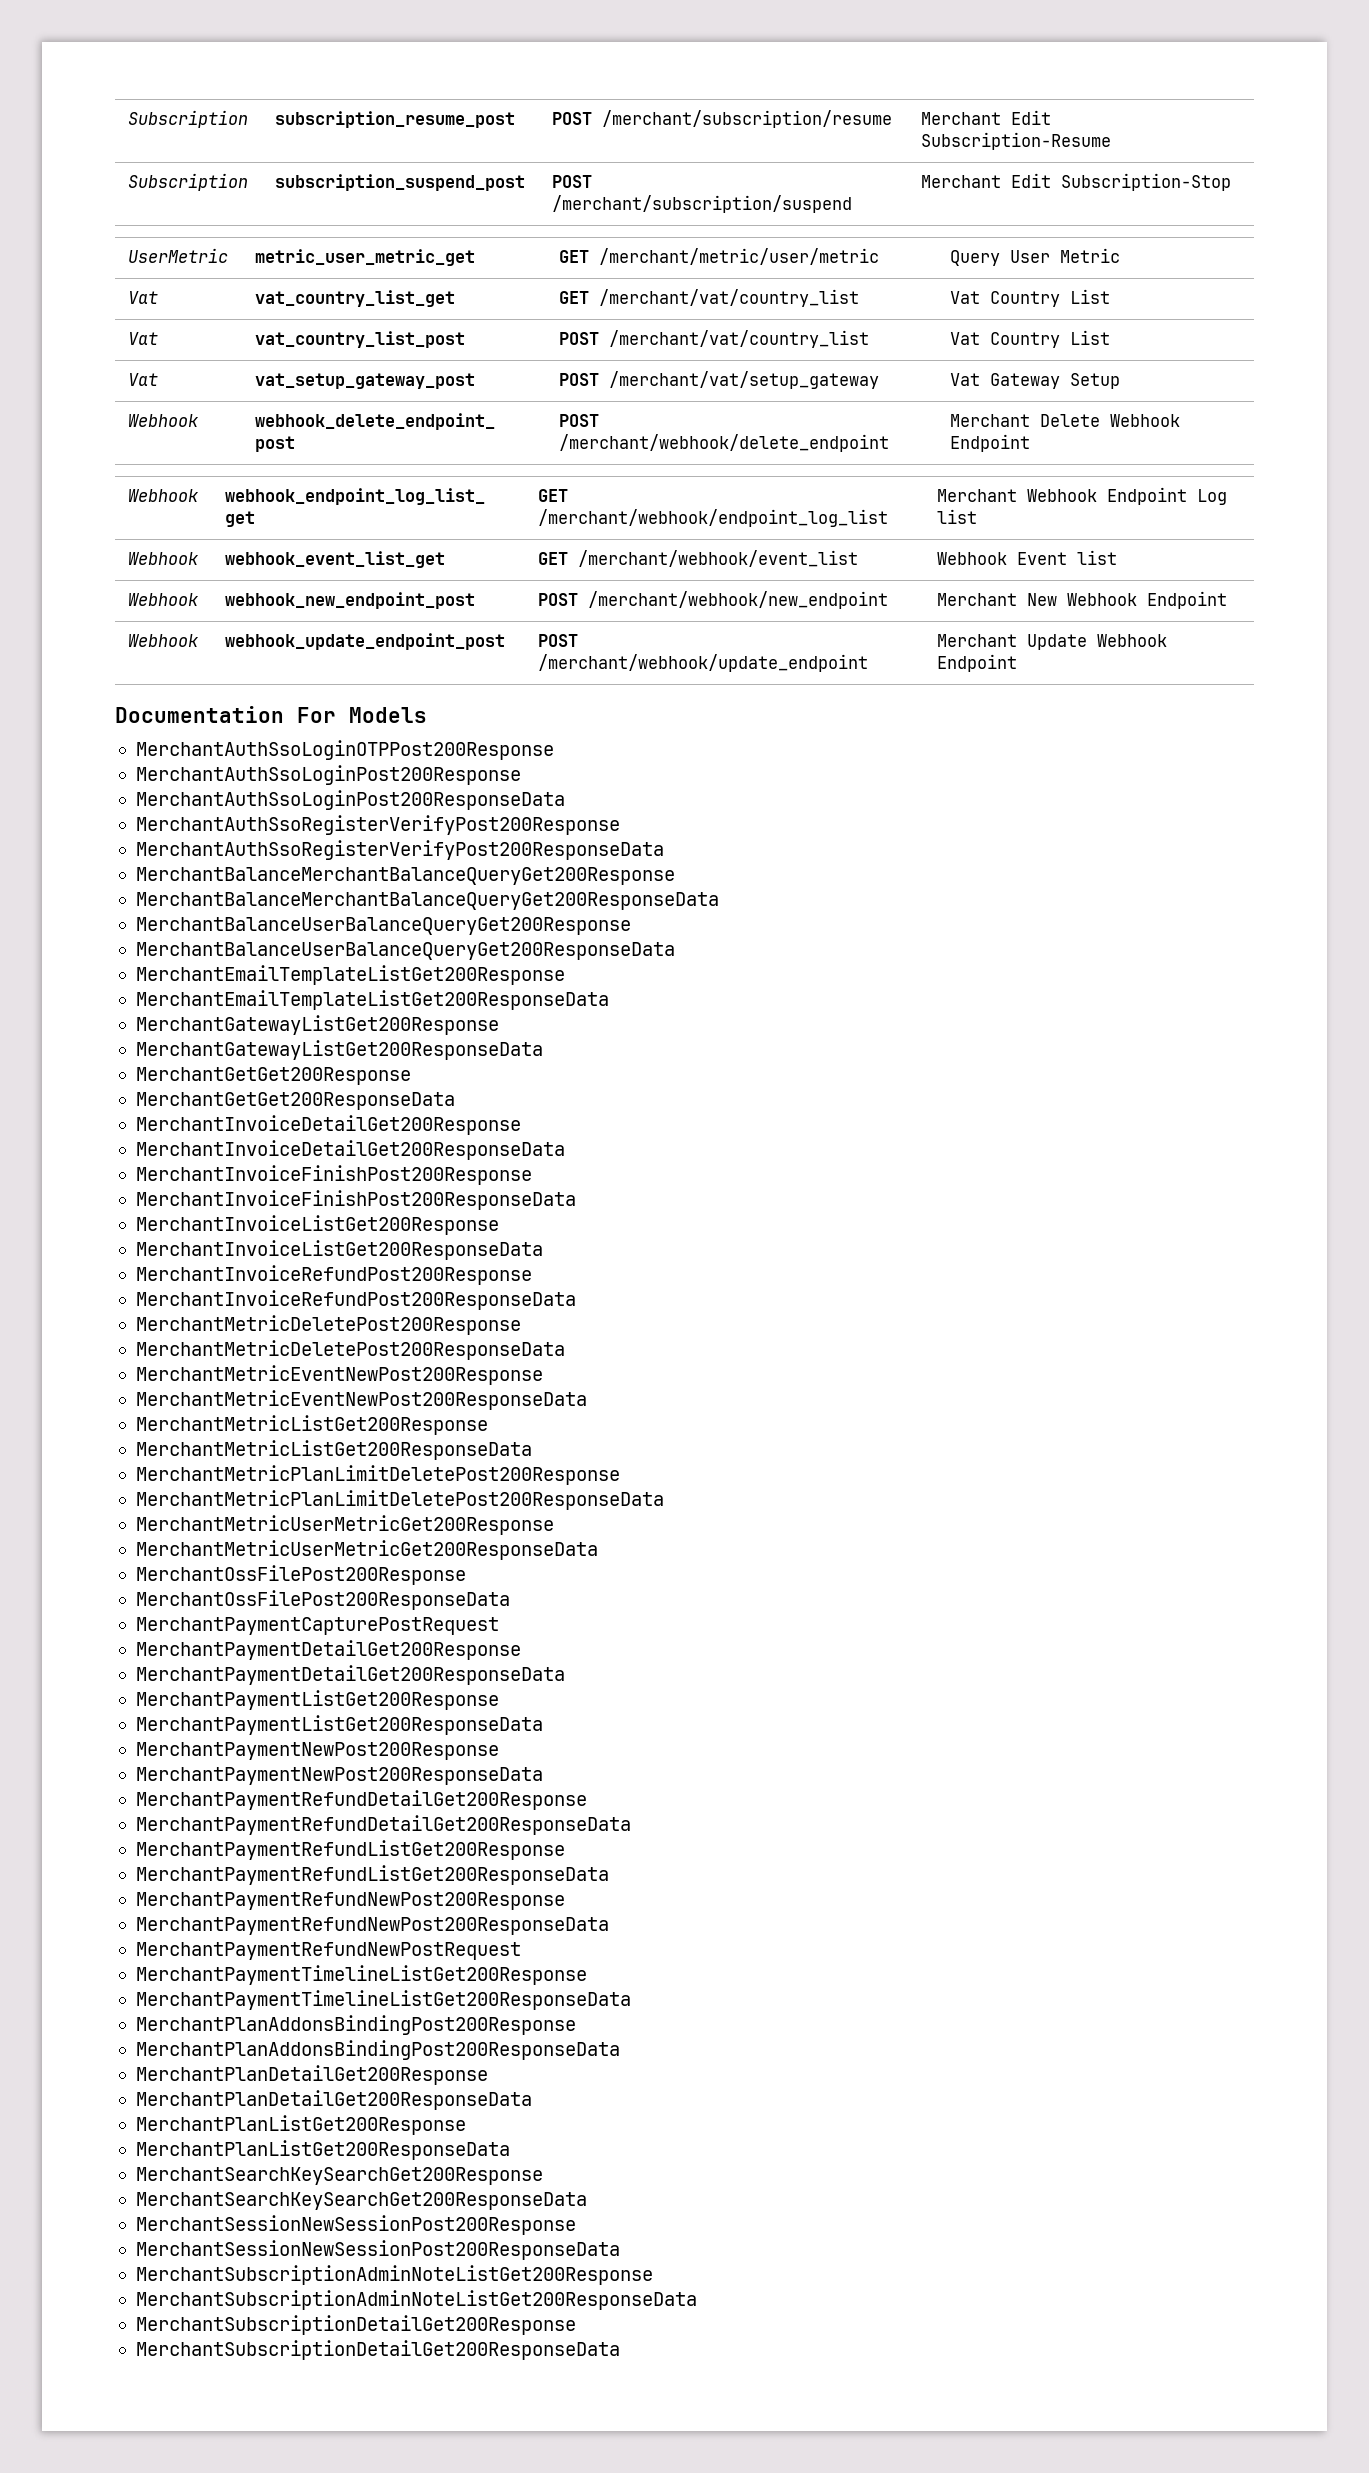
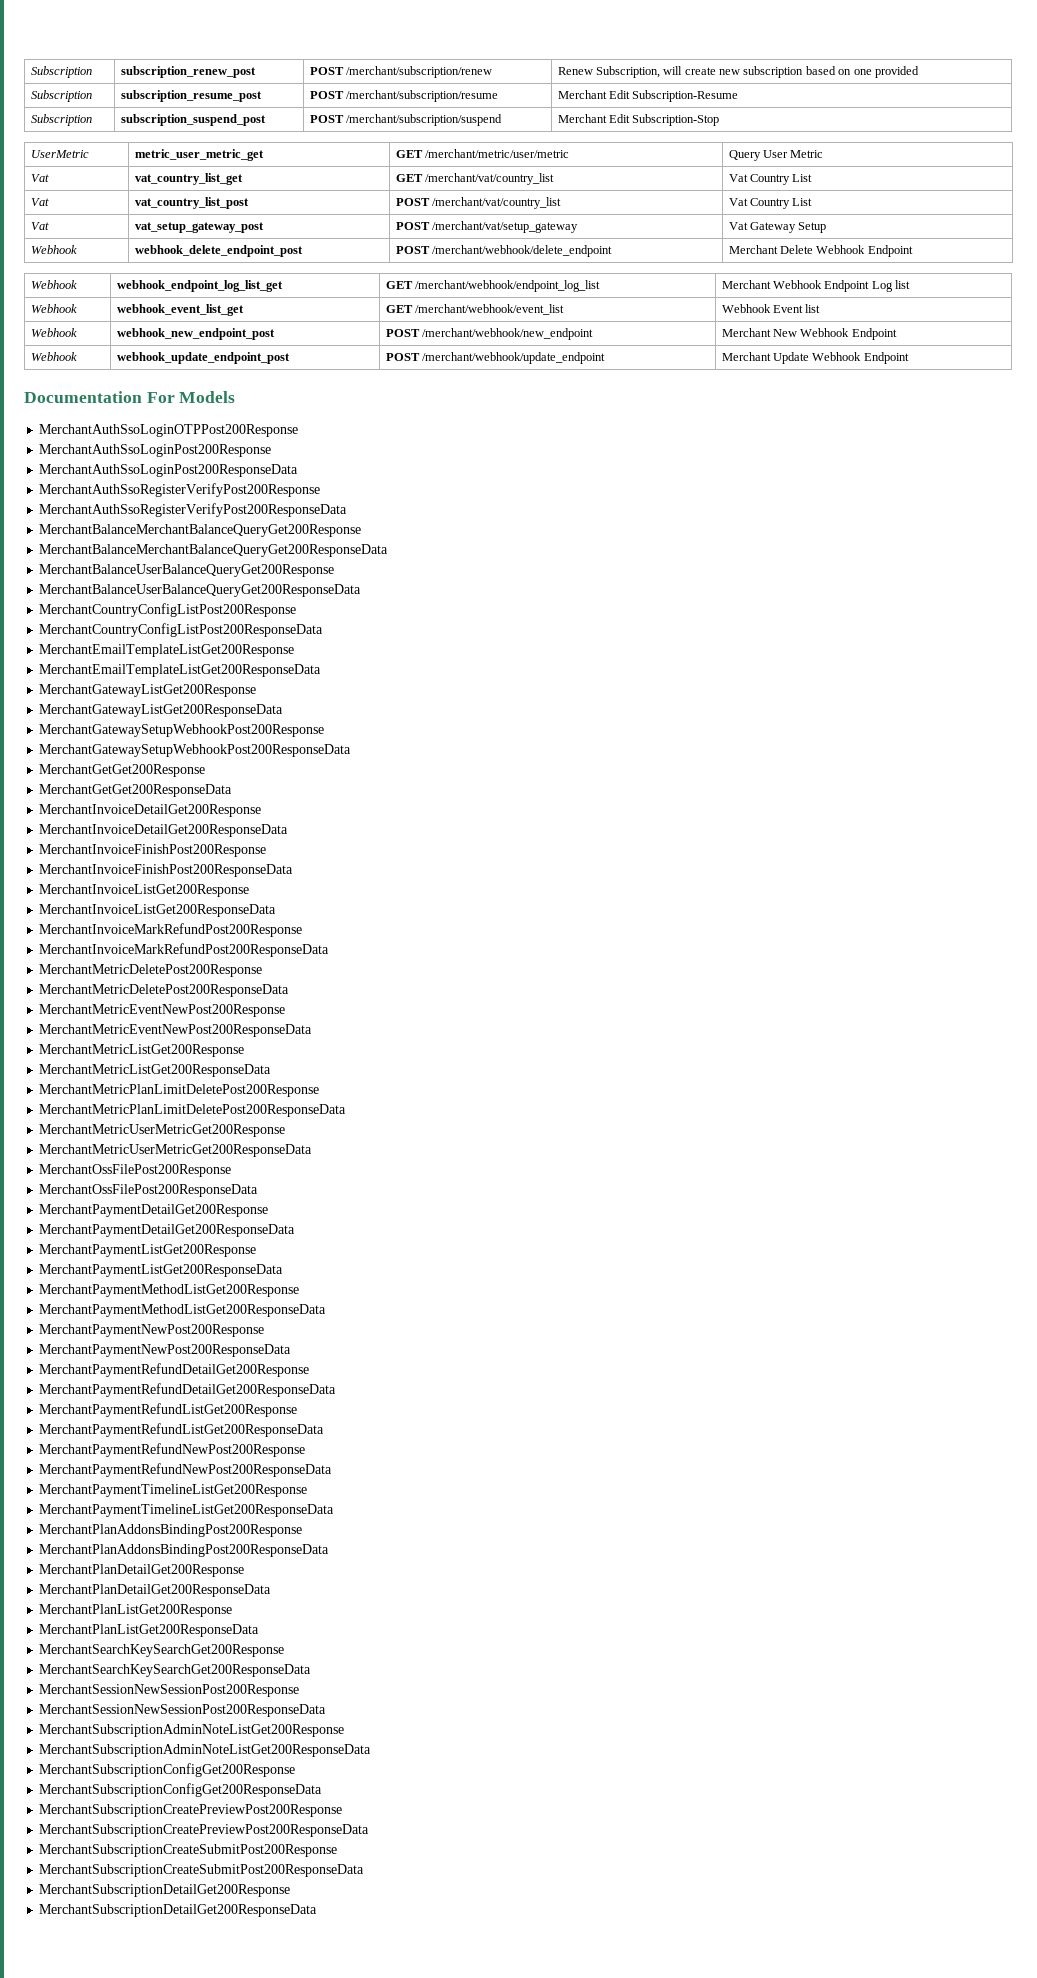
+ Subscription | subscription_renew_post | POST /merchant/subscription/renew | Renew Subscription, will create new subscription based on one provided
+ MerchantCountryConfigListPost200Response
+ MerchantCountryConfigListPost200ResponseData
+ MerchantGatewaySetupWebhookPost200Response
+ MerchantGatewaySetupWebhookPost200ResponseData
- MerchantInvoiceRefundPost200Response
- MerchantInvoiceRefundPost200ResponseData
+ MerchantInvoiceMarkRefundPost200Response
+ MerchantInvoiceMarkRefundPost200ResponseData
- MerchantPaymentCapturePostRequest
+ MerchantPaymentMethodListGet200Response
+ MerchantPaymentMethodListGet200ResponseData
- MerchantPaymentRefundNewPostRequest
+ MerchantSubscriptionConfigGet200Response
+ MerchantSubscriptionConfigGet200ResponseData
+ MerchantSubscriptionCreatePreviewPost200Response
+ MerchantSubscriptionCreatePreviewPost200ResponseData
+ MerchantSubscriptionCreateSubmitPost200Response
+ MerchantSubscriptionCreateSubmitPost200ResponseData

